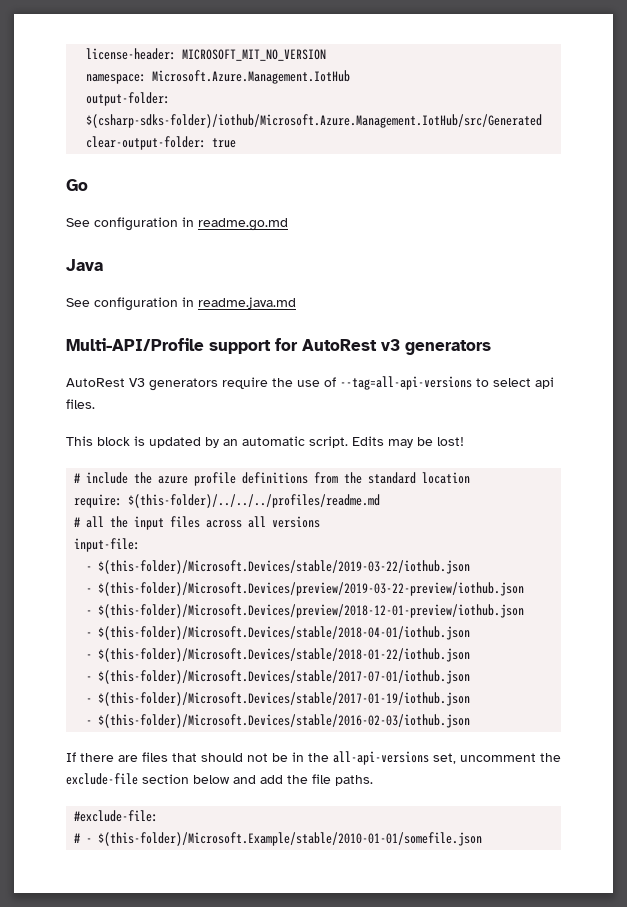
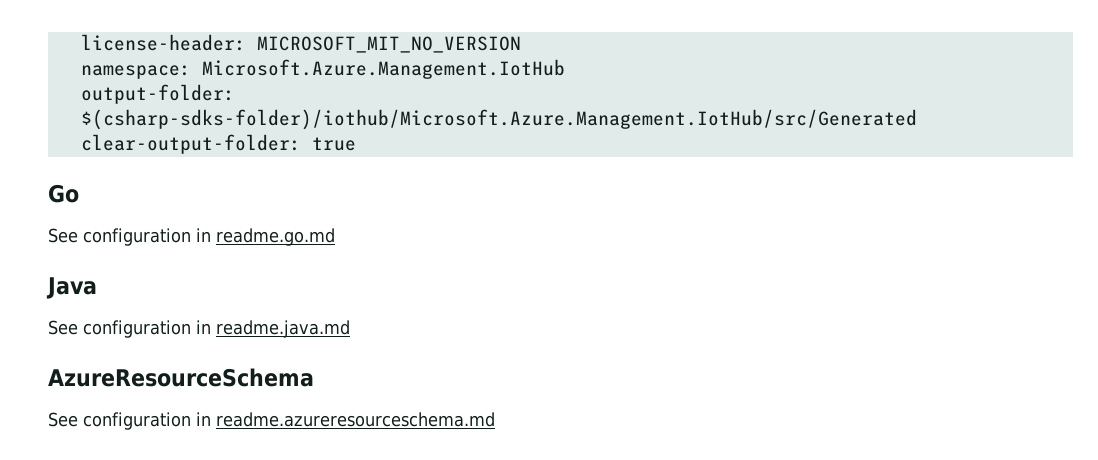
- Multi-API/Profile support for AutoRest v3 generators
- AutoRest V3 generators require the use of --tag=all-api-versions to select api files.
- This block is updated by an automatic script. Edits may be lost!
- # include the azure profile definitions from the standard location
- require: $(this-folder)/../../../profiles/readme.md
- # all the input files across all versions
- input-file:
- - $(this-folder)/Microsoft.Devices/stable/2019-03-22/iothub.json
- - $(this-folder)/Microsoft.Devices/preview/2019-03-22-preview/iothub.json
- - $(this-folder)/Microsoft.Devices/preview/2018-12-01-preview/iothub.json
- - $(this-folder)/Microsoft.Devices/stable/2018-04-01/iothub.json
- - $(this-folder)/Microsoft.Devices/stable/2018-01-22/iothub.json
- - $(this-folder)/Microsoft.Devices/stable/2017-07-01/iothub.json
- - $(this-folder)/Microsoft.Devices/stable/2017-01-19/iothub.json
- - $(this-folder)/Microsoft.Devices/stable/2016-02-03/iothub.json
- If there are files that should not be in the all-api-versions set, uncomment the exclude-file section below and add the file paths.
- #exclude-file:
- # - $(this-folder)/Microsoft.Example/stable/2010-01-01/somefile.json
+ AzureResourceSchema
+ See configuration in readme.azureresourceschema.md

